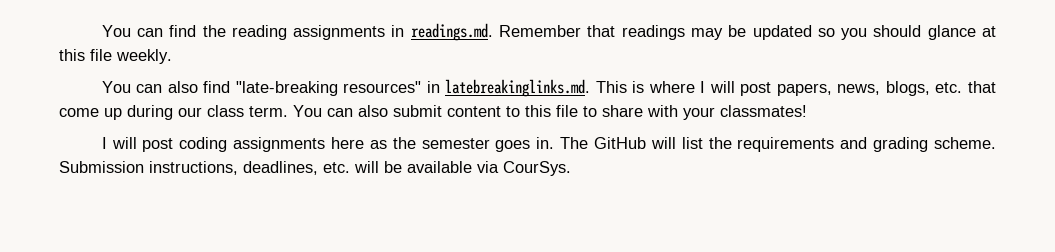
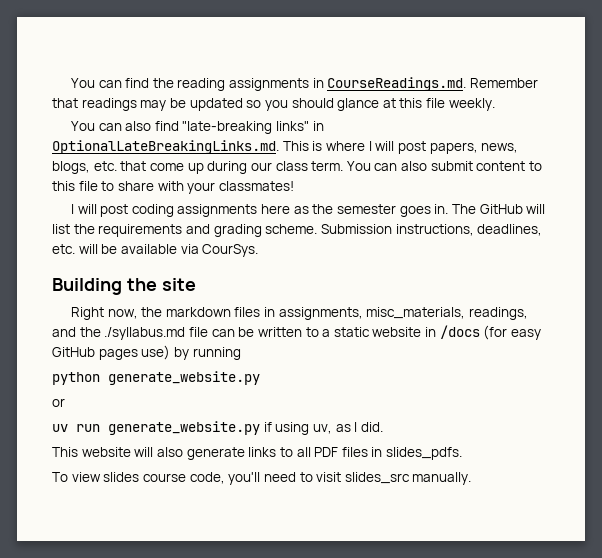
- You can find the reading assignments in readings.md. Remember that readings may be updated so you should glance at this file weekly.
+ You can find the reading assignments in CourseReadings.md. Remember that readings may be updated so you should glance at this file weekly.
- You can also find "late-breaking resources" in latebreakinglinks.md. This is where I will post papers, news, blogs, etc. that come up during our class term.
+ You can also find "late-breaking links" in OptionalLateBreakingLinks.md. This is where I will post papers, news, blogs, etc. that come up during our class term.
+ Building the site
+ Right now, the markdown files in assignments, misc_materials, readings, and the ./syllabus.md file can be written to a static website in /docs (for easy GitHub pages use) by running
+ python generate_website.py
+ or
+ uv run generate_website.py if using uv, as I did.
+ This website will also generate links to all PDF files in slides_pdfs.
+ To view slides course code, you'll need to visit slides_src manually.

